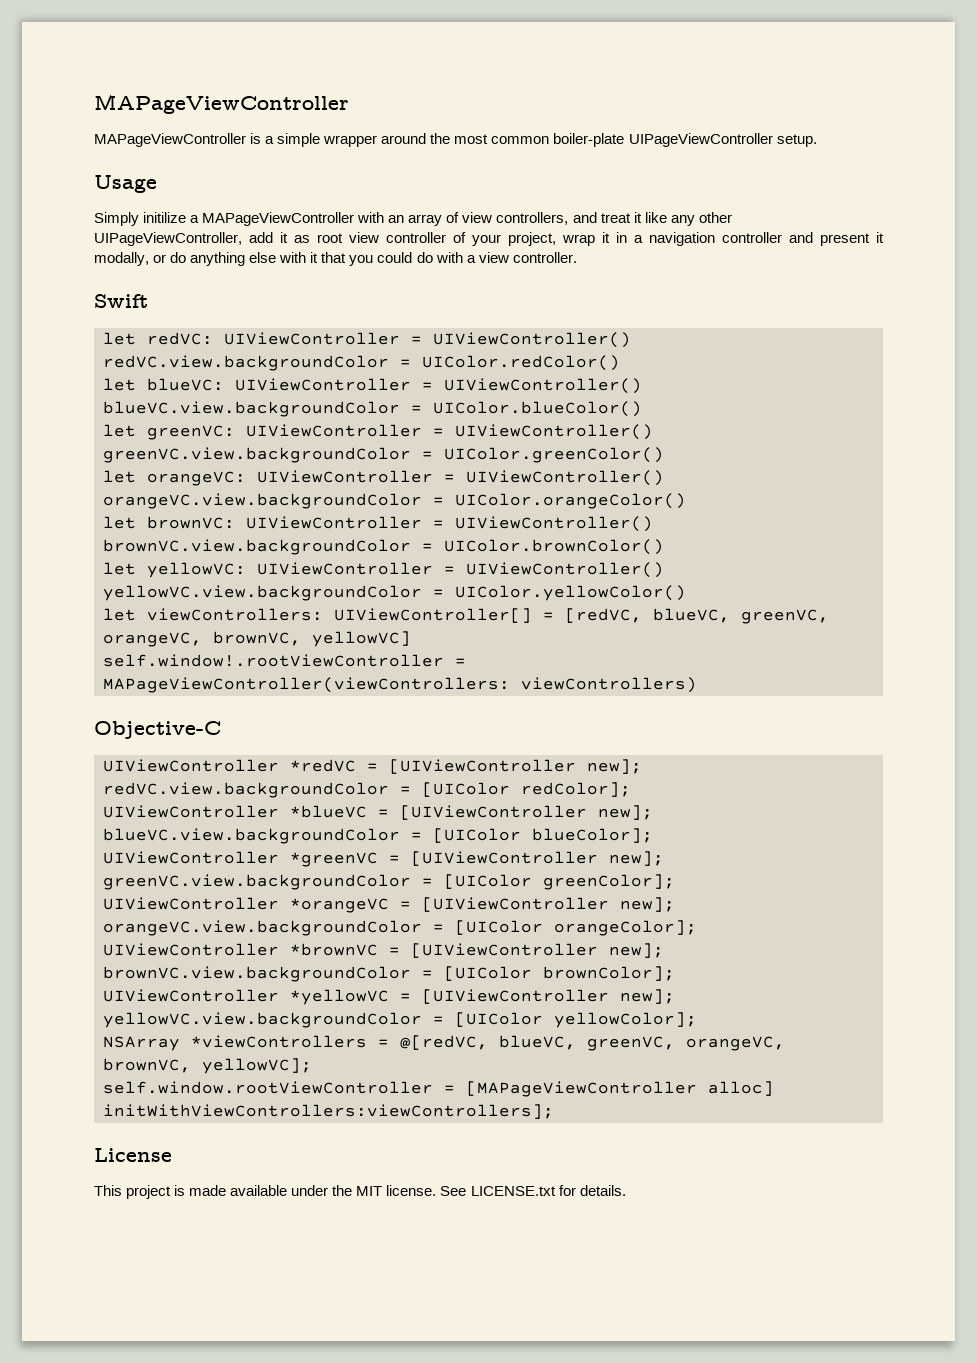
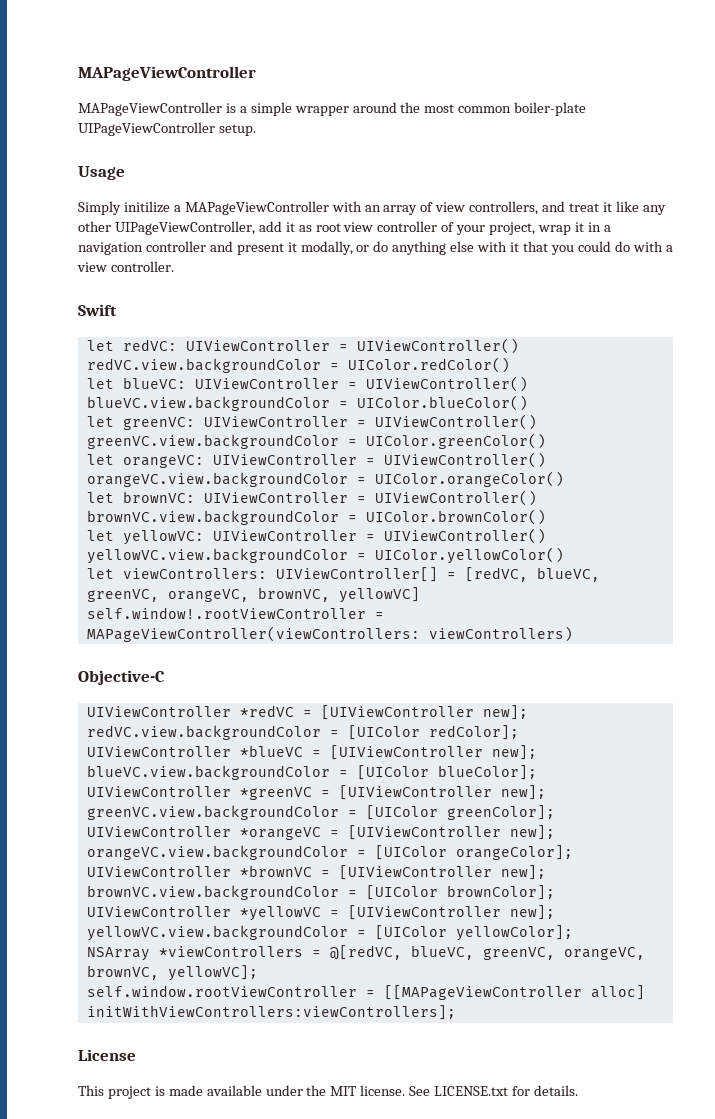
- self.window.rootViewController = [MAPageViewController alloc] initWithViewControllers:viewControllers];
+ self.window.rootViewController = [[MAPageViewController alloc] initWithViewControllers:viewControllers];

